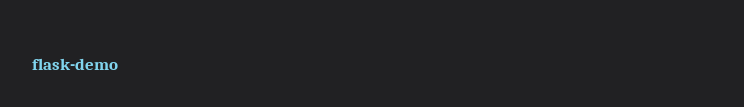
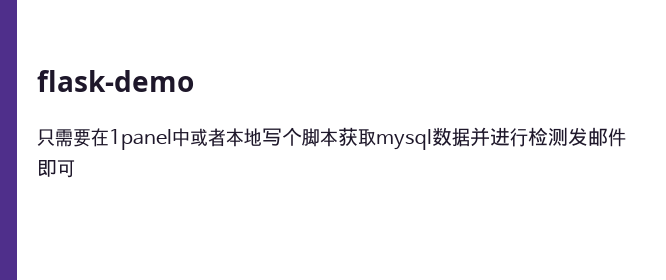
+ 只需要在1panel中或者本地写个脚本获取mysql数据并进行检测发邮件即可

